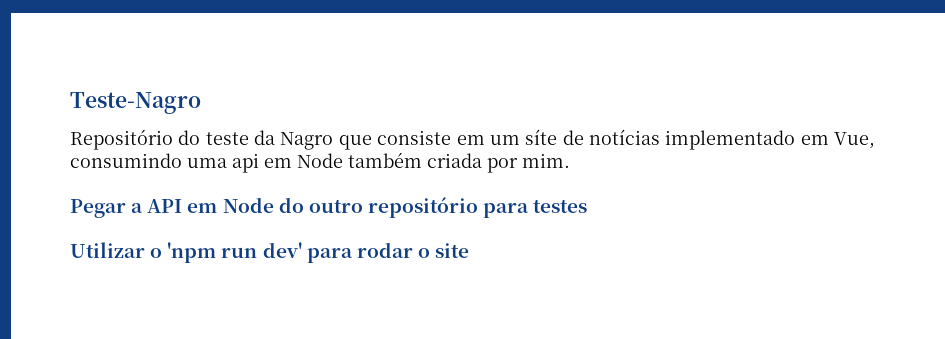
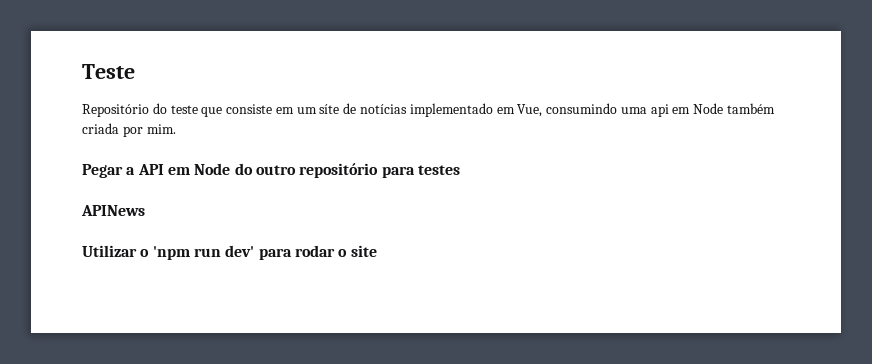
- Teste-Nagro
+ Teste
- Repositório do teste da Nagro que consiste em um síte de notícias implementado em Vue, consumindo uma api em Node também criada por mim.
+ Repositório do teste que consiste em um síte de notícias implementado em Vue, consumindo uma api em Node também criada por mim.
+ APINews

